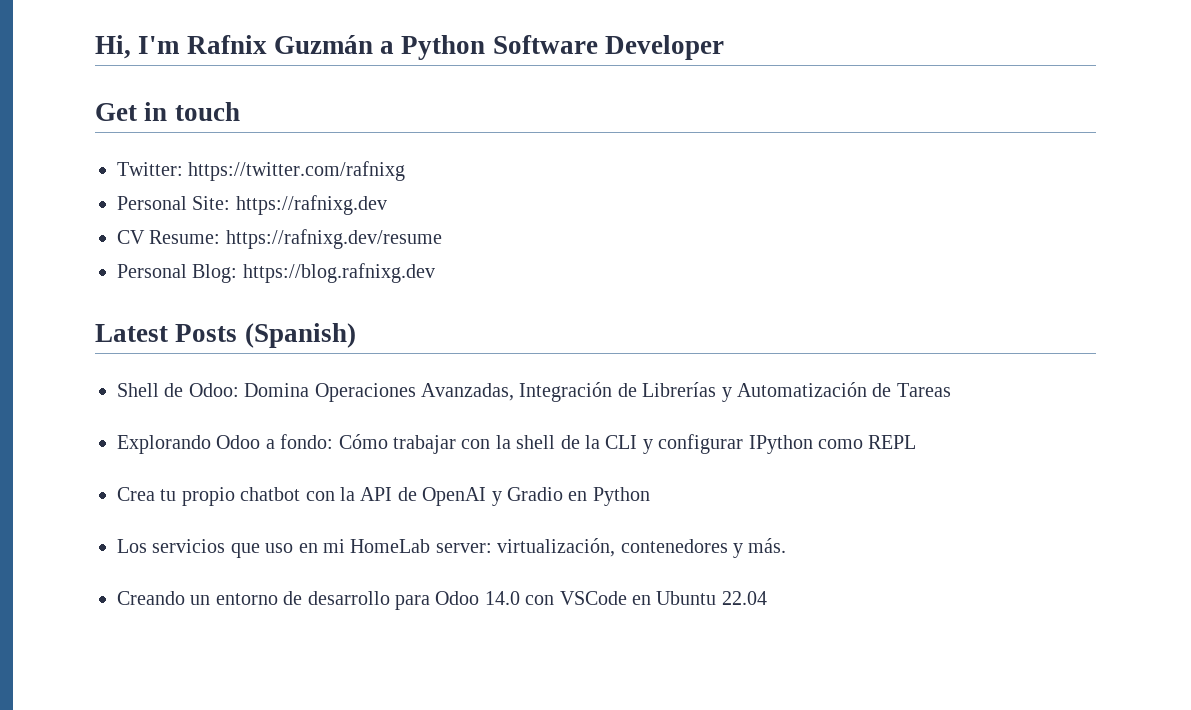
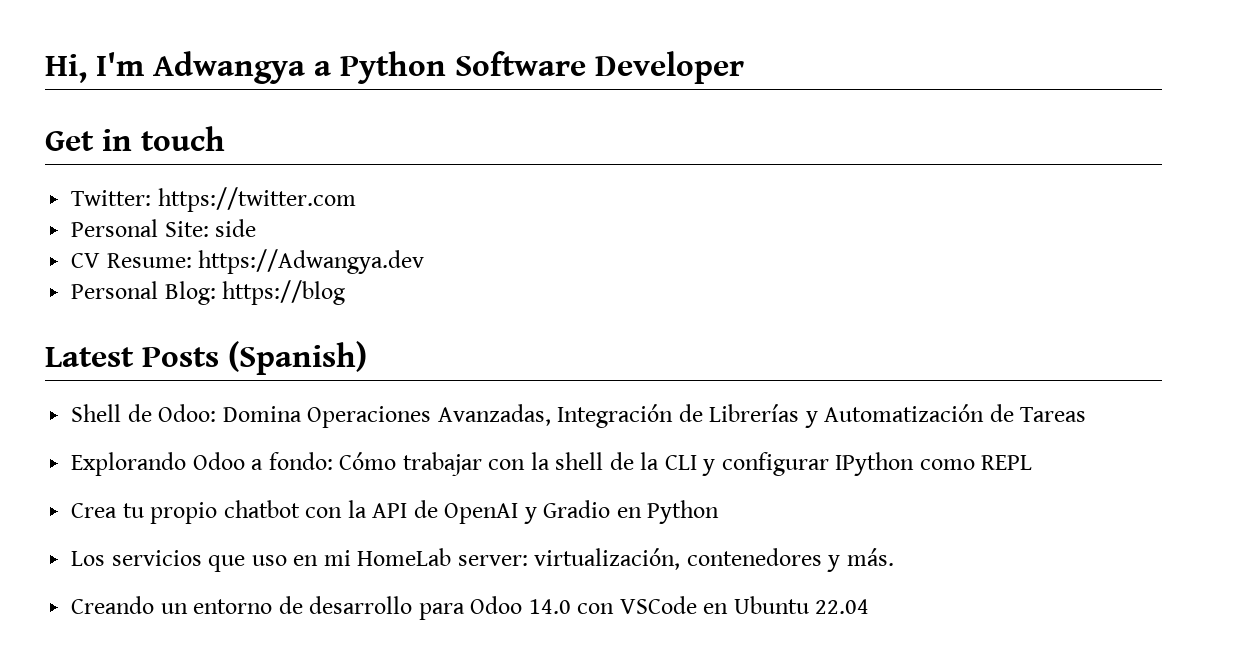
- Hi, I'm Rafnix Guzmán a Python Software Developer
+ Hi, I'm Adwangya a Python Software Developer
- Twitter: https://twitter.com/rafnixg
+ Twitter: https://twitter.com
- Personal Site: https://rafnixg.dev
+ Personal Site: side
- CV Resume: https://rafnixg.dev/resume
+ CV Resume: https://Adwangya.dev
- Personal Blog: https://blog.rafnixg.dev
+ Personal Blog: https://blog

